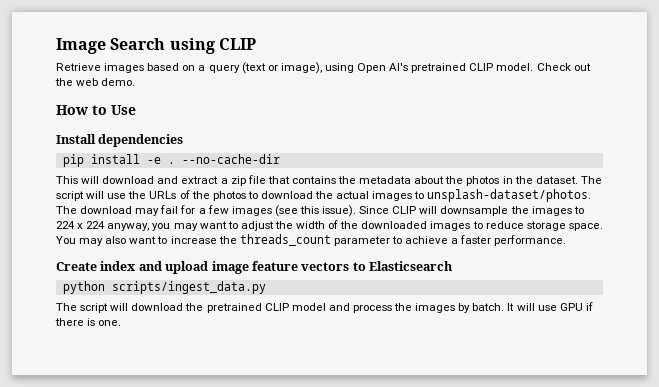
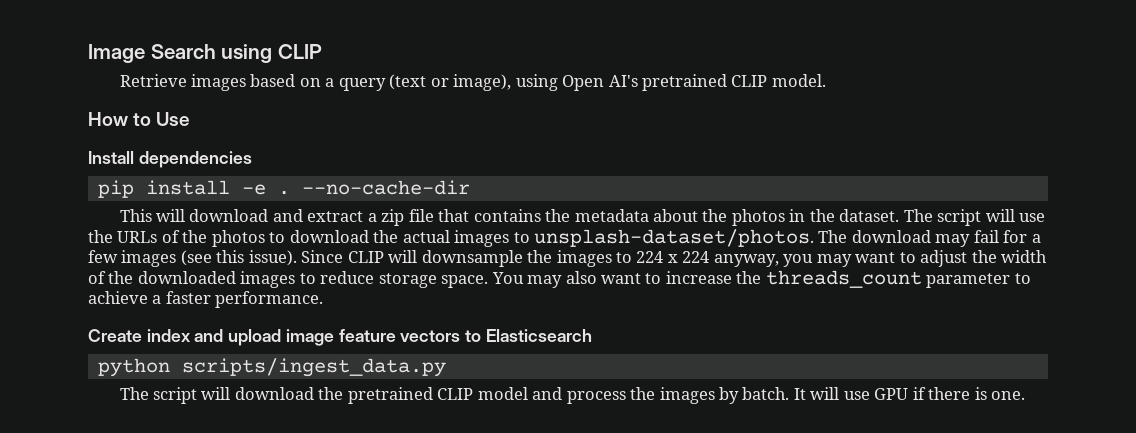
- Check out the web demo.

